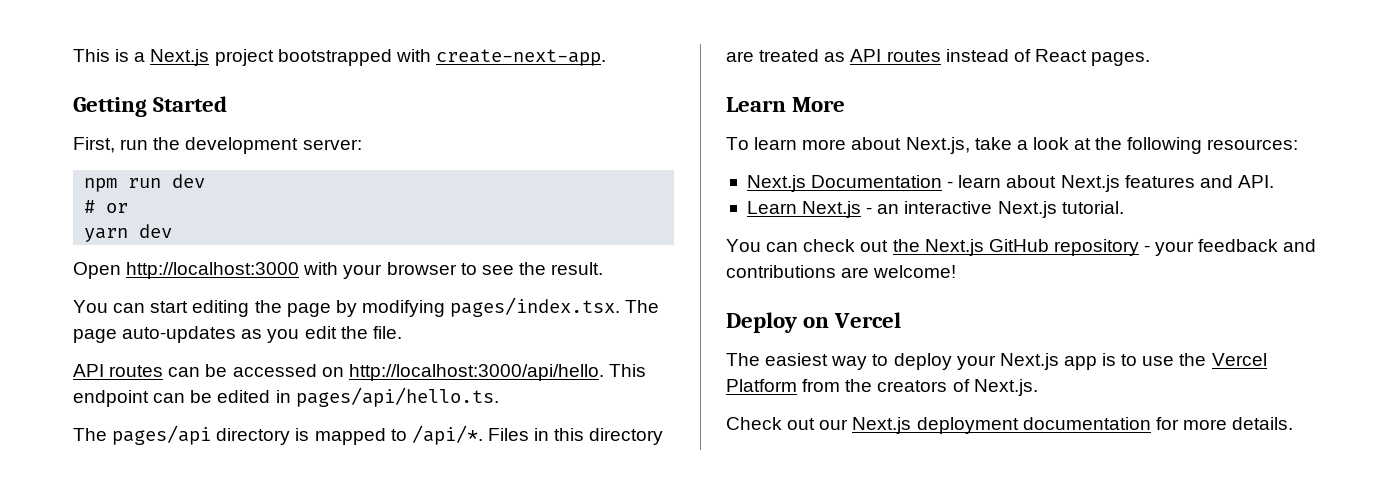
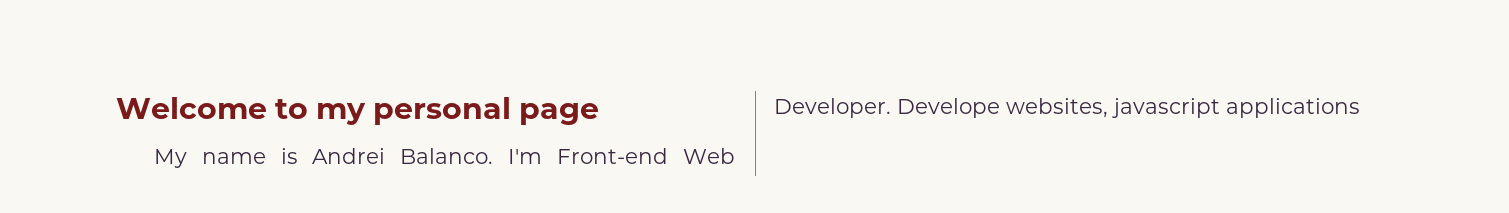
- This is a Next.js project bootstrapped with create-next-app.
- Getting Started
- First, run the development server:
- npm run dev
- # or
- yarn dev
- Open http://localhost:3000 with your browser to see the result.
- You can start editing the page by modifying pages/index.tsx. The page auto-updates as you edit the file.
- API routes can be accessed on http://localhost:3000/api/hello. This endpoint can be edited in pages/api/hello.ts.
- The pages/api directory is mapped to /api/*. Files in this directory are treated as API routes instead of React pages.
- Learn More
- To learn more about Next.js, take a look at the following resources:
- Next.js Documentation - learn about Next.js features and API.
- Learn Next.js - an interactive Next.js tutorial.
- You can check out the Next.js GitHub repository - your feedback and contributions are welcome!
- Deploy on Vercel
- The easiest way to deploy your Next.js app is to use the Vercel Platform from the creators of Next.js.
- Check out our Next.js deployment documentation for more details.
+ Welcome to my personal page
+ My name is Andrei Balanco. I'm Front-end Web Developer. Develope websites, javascript applications

